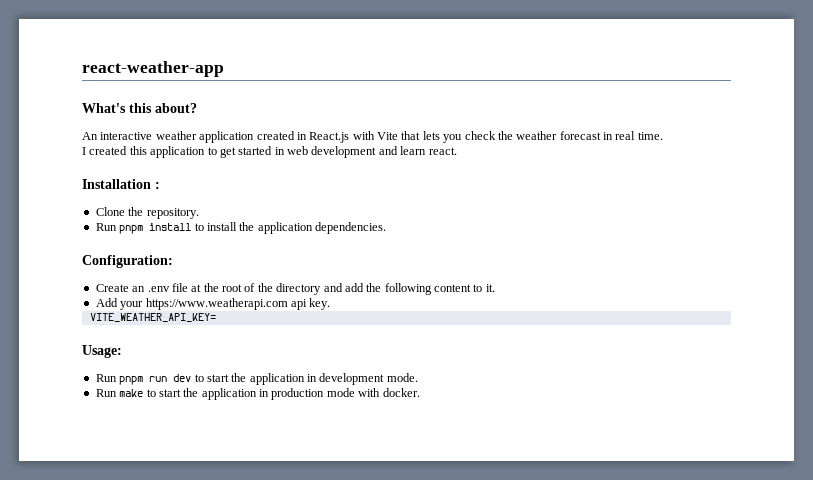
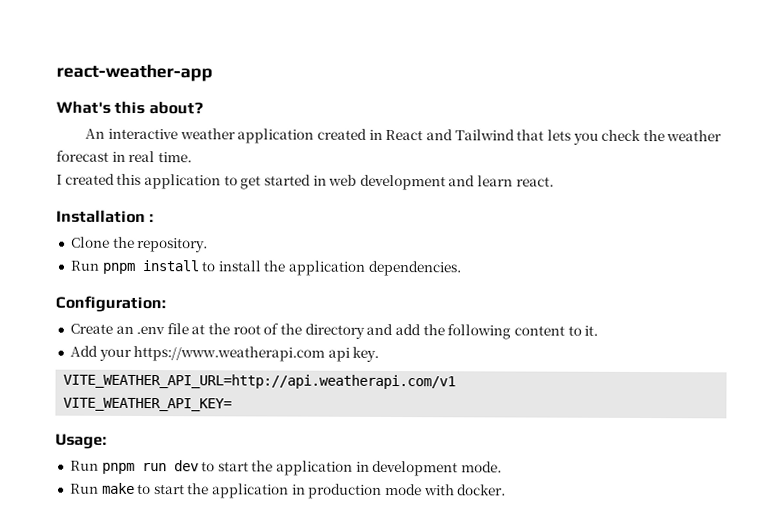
- An interactive weather application created in React.js with Vite that lets you check the weather forecast in real time.
+ An interactive weather application created in React and Tailwind that lets you check the weather forecast in real time.
+ VITE_WEATHER_API_URL=http://api.weatherapi.com/v1

